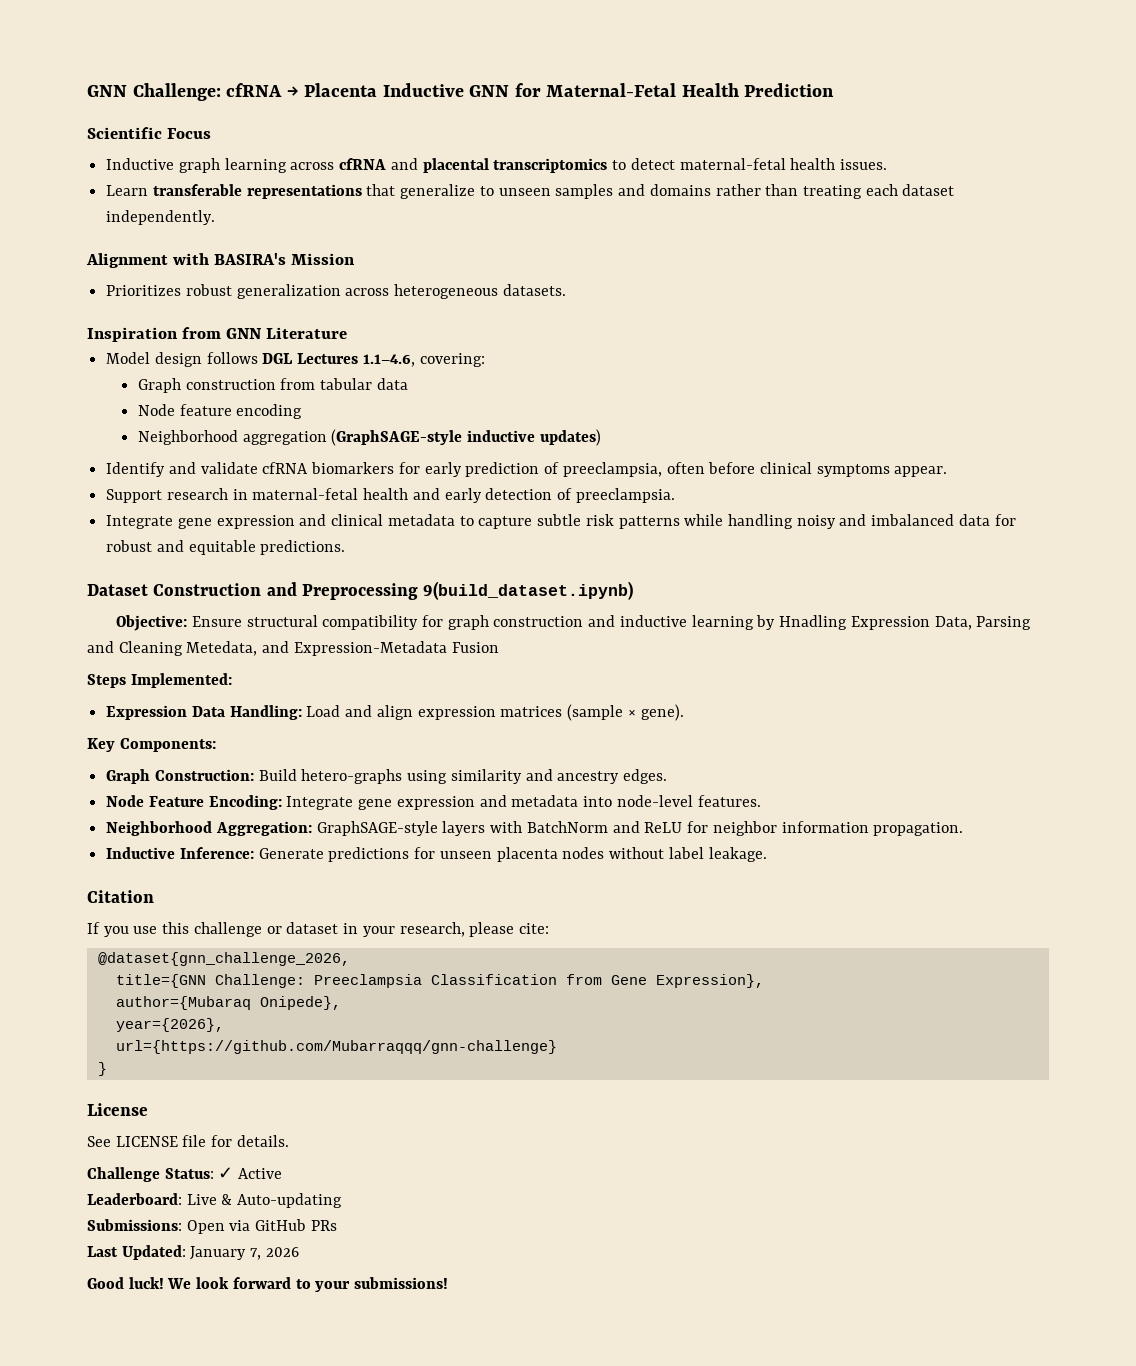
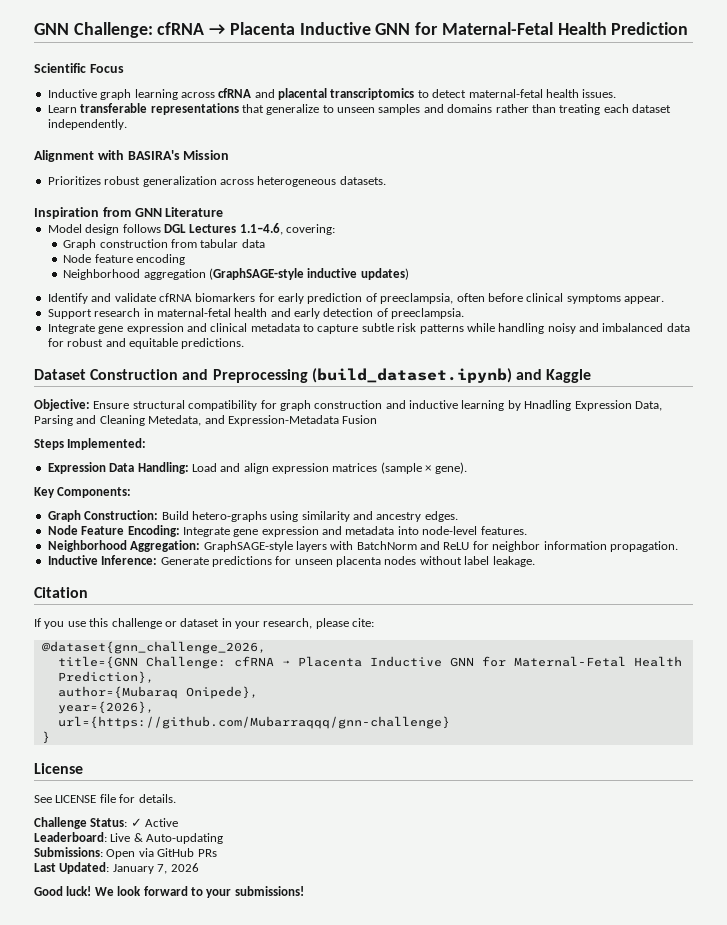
- Dataset Construction and Preprocessing 9(build_dataset.ipynb)
+ Dataset Construction and Preprocessing (build_dataset.ipynb) and Kaggle
- title={GNN Challenge: Preeclampsia Classification from Gene Expression},
+ title={GNN Challenge: cfRNA → Placenta Inductive GNN for Maternal-Fetal Health Prediction},

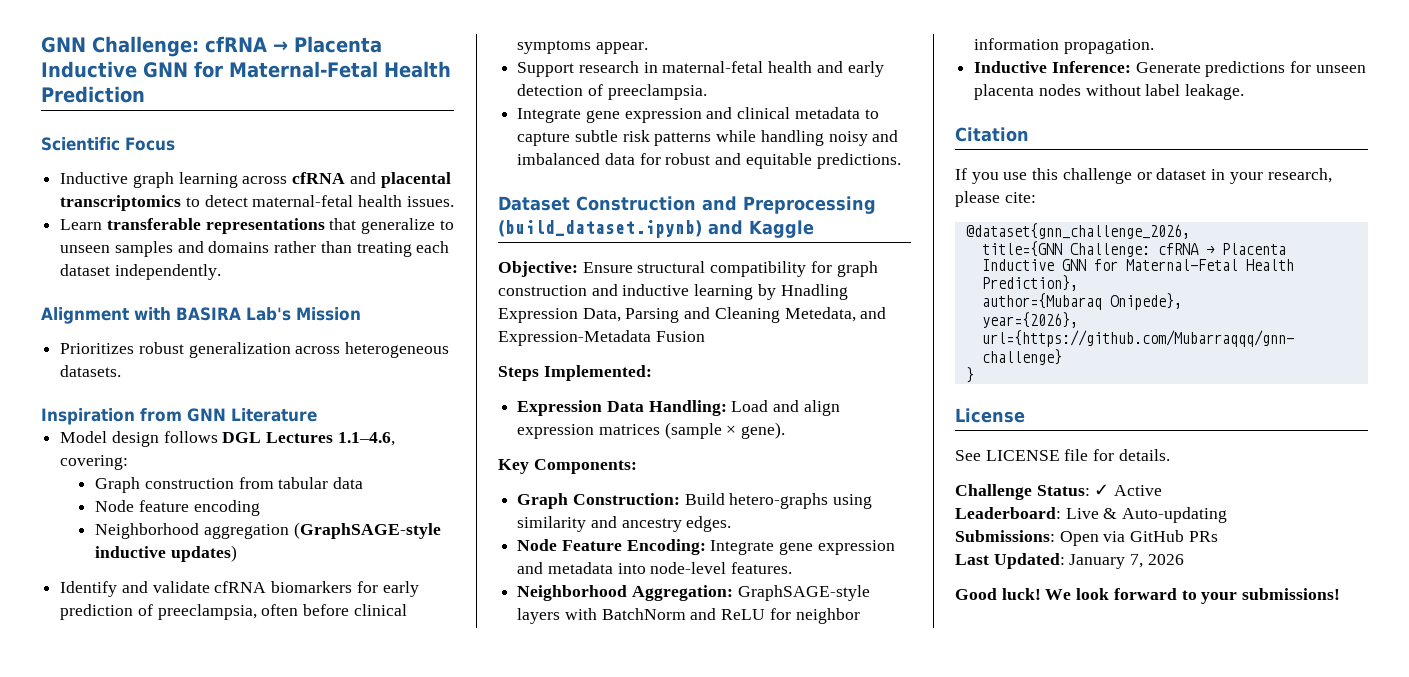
- Alignment with BASIRA's Mission
+ Alignment with BASIRA Lab's Mission

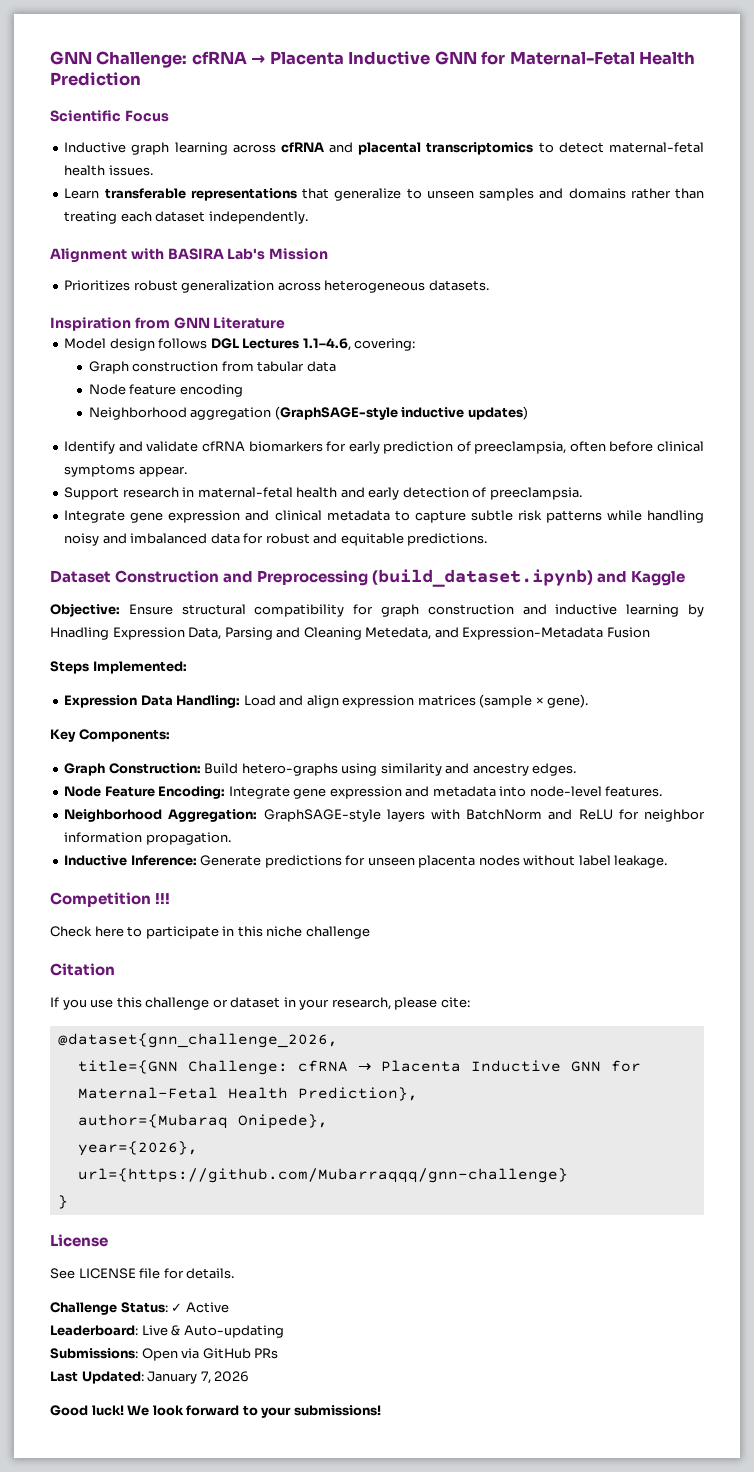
+ Competition !!!
+ Check here to participate in this niche challenge

